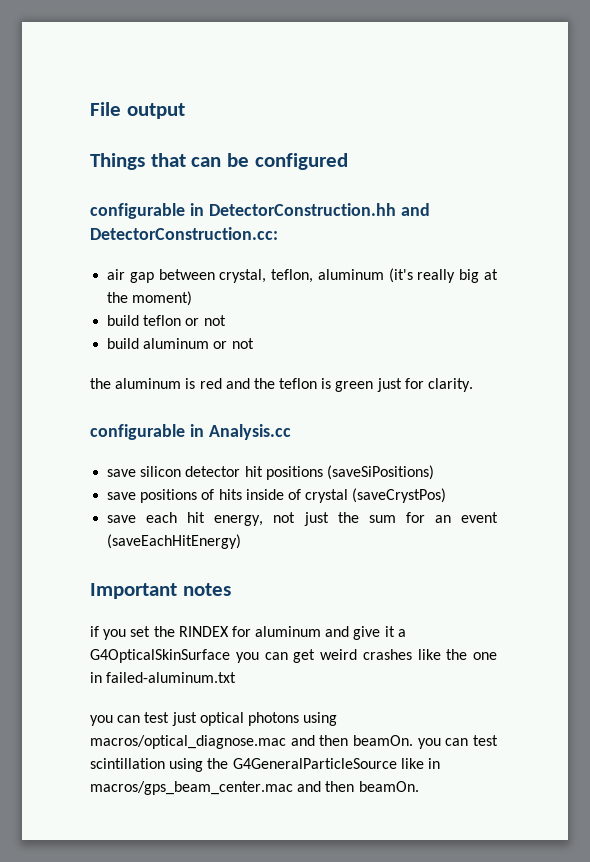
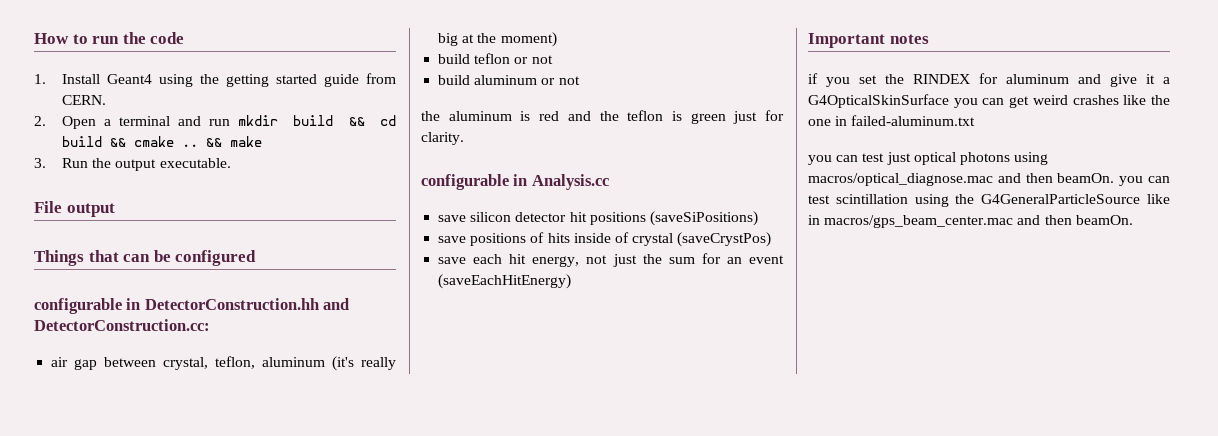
+ How to run the code
+ 1. Install Geant4 using the getting started guide from CERN.
+ 2. Open a terminal and run mkdir build && cd build && cmake .. && make
+ 3. Run the output executable.

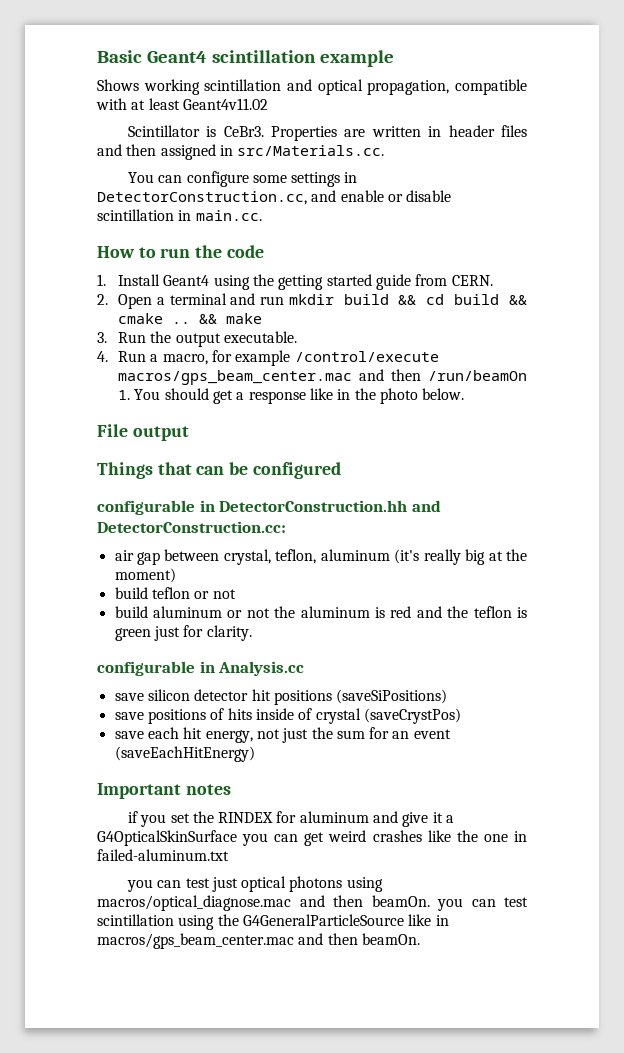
+ Basic Geant4 scintillation example
+ Shows working scintillation and optical propagation, compatible with at least Geant4v11.02
+ Scintillator is CeBr3. Properties are written in header files and then assigned in src/Materials.cc.
+ You can configure some settings in DetectorConstruction.cc, and enable or disable scintillation in main.cc.
+ 4. Run a macro, for example /control/execute macros/gps_beam_center.mac and then /run/beamOn 1. You should get a response like in the photo below.
- build aluminum or not
- the aluminum is red and the teflon is green just for clarity.
+ build aluminum or not the aluminum is red and the teflon is green just for clarity.

